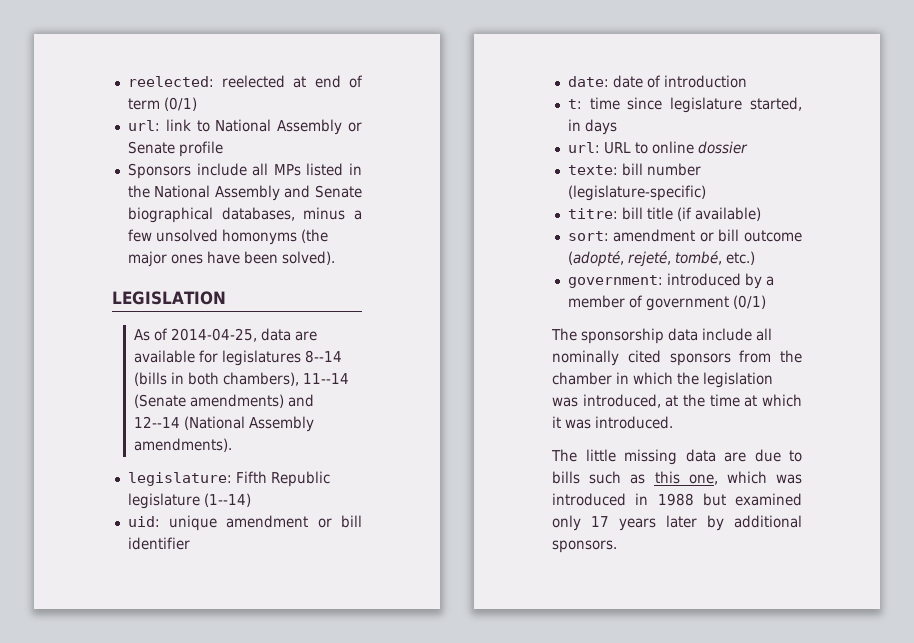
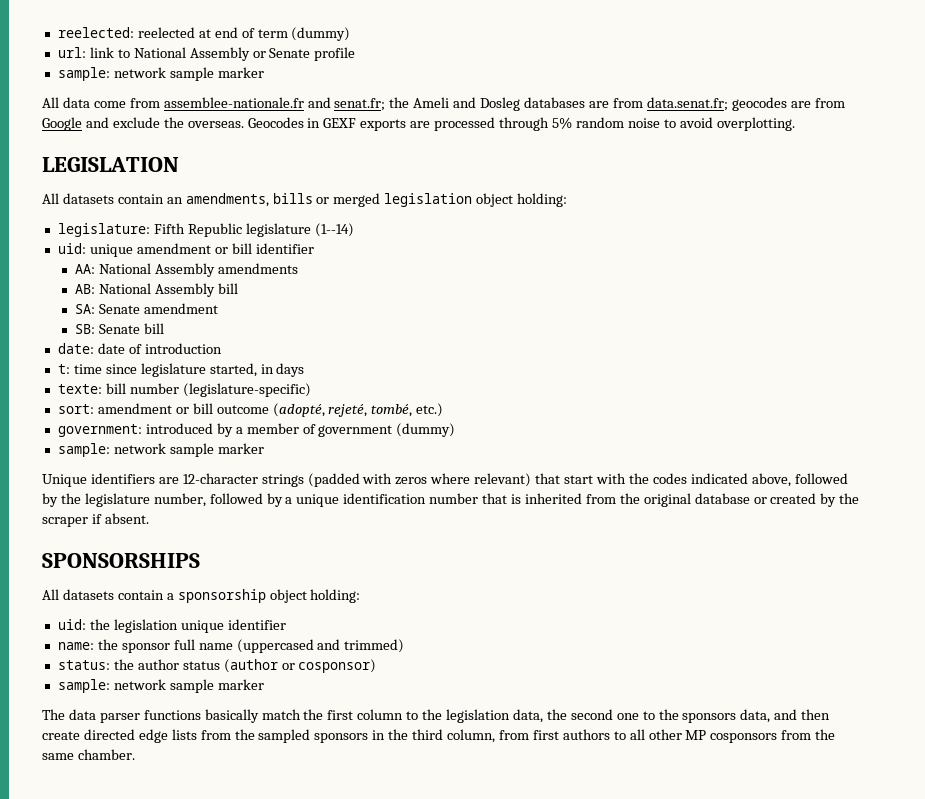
- reelected: reelected at end of term (0/1)
+ reelected: reelected at end of term (dummy)
  url: link to National Assembly or Senate profile
- Sponsors include all MPs listed in the National Assembly and Senate biographical databases, minus a few unsolved homonyms (the major ones have been solved).
+ sample: network sample marker
+ All data come from assemblee-nationale.fr and senat.fr; the Ameli and Dosleg databases are from data.senat.fr; geocodes are from Google and exclude the overseas. Geocodes in GEXF exports are processed through 5% random noise to avoid overplotting.
  LEGISLATION
- As of 2014-04-25, data are available for legislatures 8--14 (bills in both chambers), 11--14 (Senate amendments) and 12--14 (National Assembly amendments).
+ All datasets contain an amendments, bills or merged legislation object holding:
+ AA: National Assembly amendments
+ AB: National Assembly bill
+ SA: Senate amendment
+ SB: Senate bill
- url: URL to online dossier
- titre: bill title (if available)
- government: introduced by a member of government (0/1)
- The sponsorship data include all nominally cited sponsors from the chamber in which the legislation was introduced, at the time at which it was introduced.
- The little missing data are due to bills such as this one, which was introduced in 1988 but examined only 17 years later by additional sponsors.
+ government: introduced by a member of government (dummy)
+ sample: network sample marker
+ Unique identifiers are 12-character strings (padded with zeros where relevant) that start with the codes indicated above, followed by the legislature number, followed by a unique identification number that is inherited from the original database or created by the scraper if absent.
+ SPONSORSHIPS
+ All datasets contain a sponsorship object holding:
+ uid: the legislation unique identifier
+ name: the sponsor full name (uppercased and trimmed)
+ status: the author status (author or cosponsor)
+ sample: network sample marker
+ The data parser functions basically match the first column to the legislation data, the second one to the sponsors data, and then create directed edge lists from the sampled sponsors in the third column, from first authors to all other MP cosponsors from the same chamber.

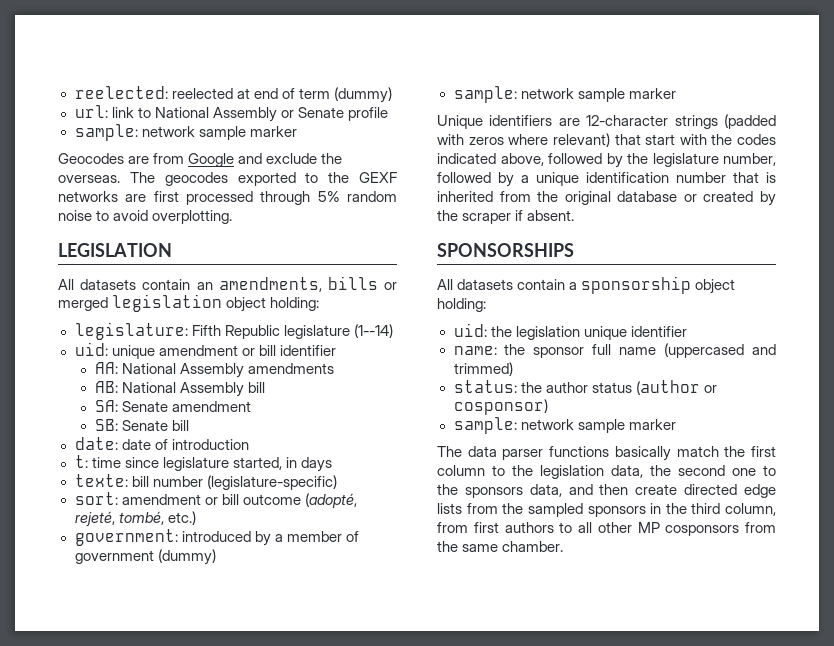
- All data come from assemblee-nationale.fr and senat.fr; the Ameli and Dosleg databases are from data.senat.fr; geocodes are from Google and exclude the overseas.
+ Geocodes are from Google and exclude the overseas.
- Geocodes in GEXF exports are processed through 5% random noise to avoid overplotting.
+ The geocodes exported to the GEXF networks are first processed through 5% random noise to avoid overplotting.

